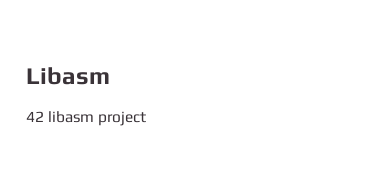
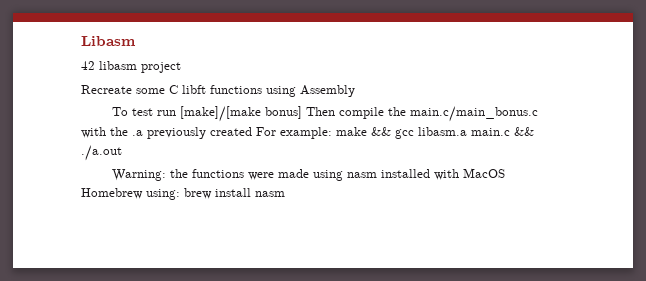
+ Recreate some C libft functions using Assembly
+ To test run [make]/[make bonus] Then compile the main.c/main_bonus.c with the .a previously created For example: make && gcc libasm.a main.c && ./a.out
+ Warning: the functions were made using nasm installed with MacOS Homebrew using: brew install nasm

